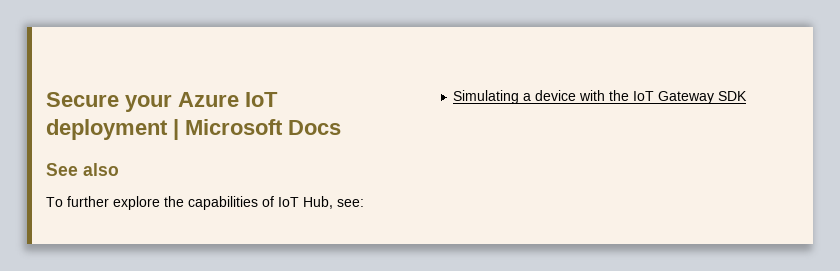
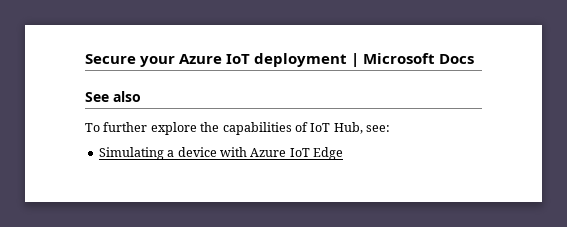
- Simulating a device with the IoT Gateway SDK
+ Simulating a device with Azure IoT Edge

